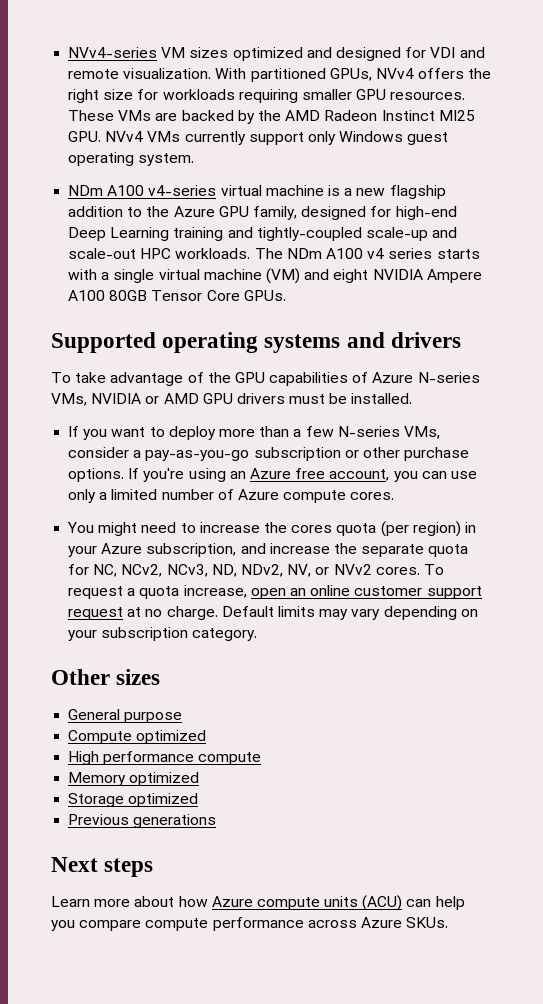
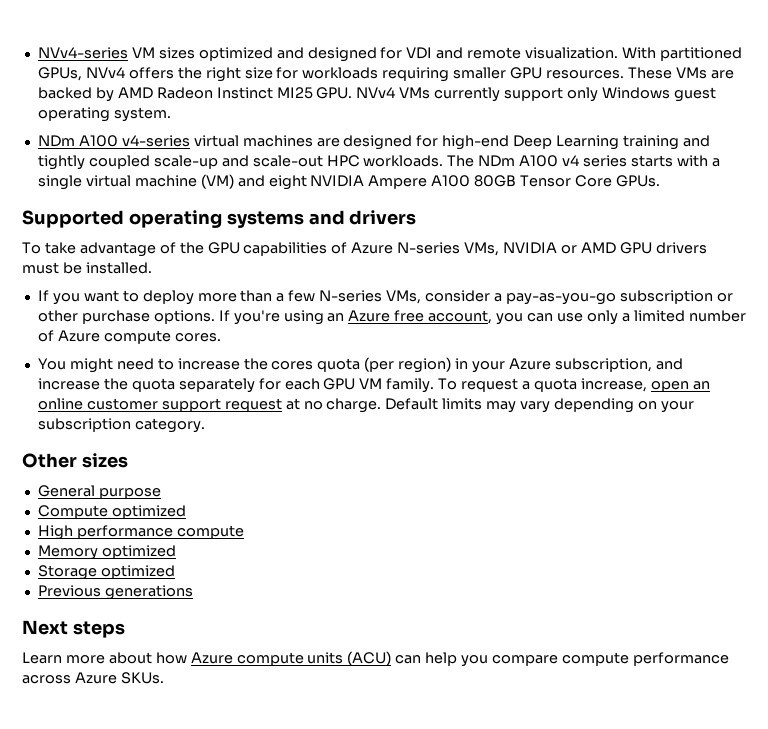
- These VMs are backed by the AMD Radeon Instinct MI25 GPU. NVv4 VMs currently support only Windows guest operating system.
+ These VMs are backed by AMD Radeon Instinct MI25 GPU. NVv4 VMs currently support only Windows guest operating system.
- NDm A100 v4-series virtual machine is a new flagship addition to the Azure GPU family, designed for high-end Deep Learning training and tightly-coupled scale-up and scale-out HPC workloads.
+ NDm A100 v4-series virtual machines are designed for high-end Deep Learning training and tightly coupled scale-up and scale-out HPC workloads.
- You might need to increase the cores quota (per region) in your Azure subscription, and increase the separate quota for NC, NCv2, NCv3, ND, NDv2, NV, or NVv2 cores.
+ You might need to increase the cores quota (per region) in your Azure subscription, and increase the quota separately for each GPU VM family.

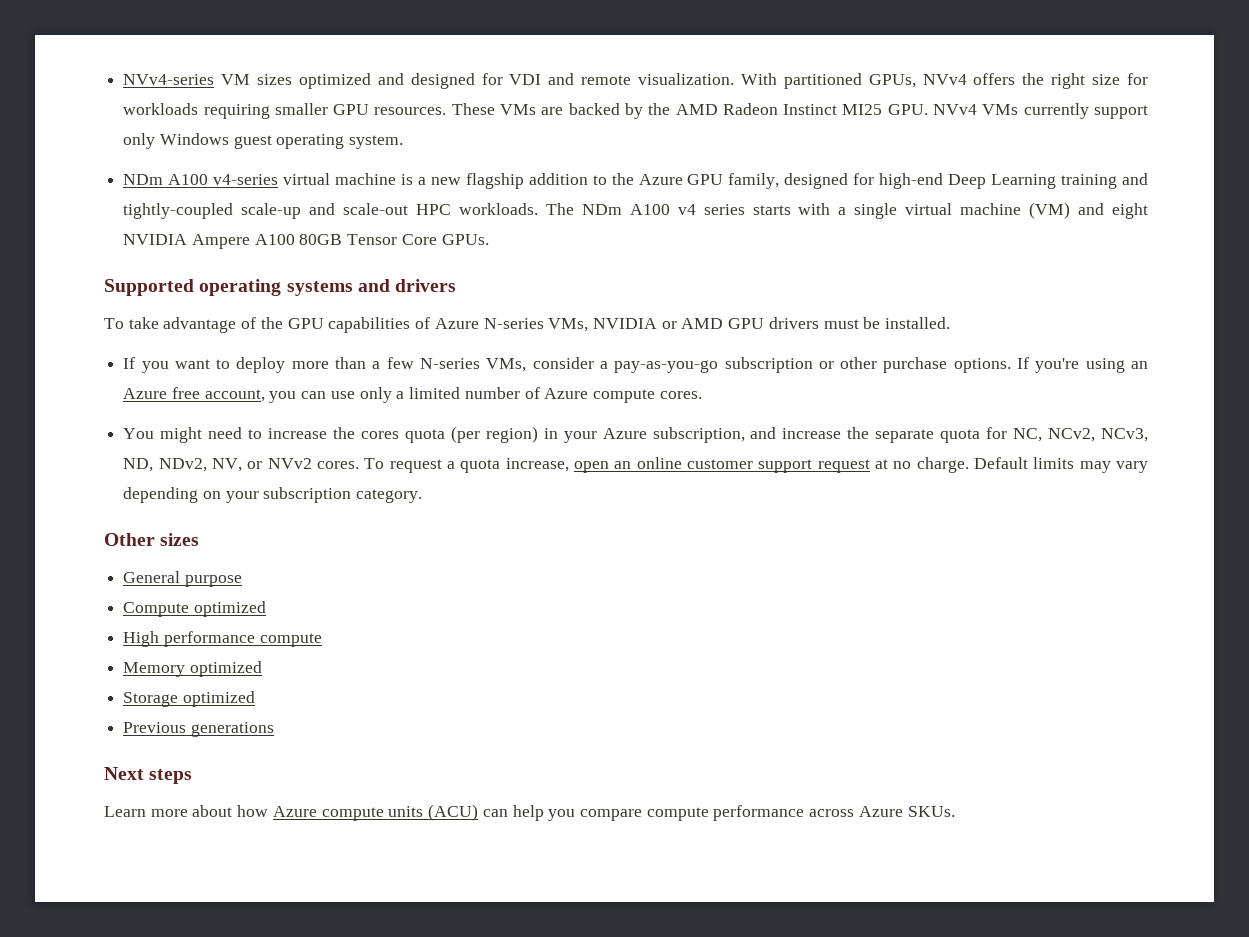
- These VMs are backed by AMD Radeon Instinct MI25 GPU. NVv4 VMs currently support only Windows guest operating system.
+ These VMs are backed by the AMD Radeon Instinct MI25 GPU. NVv4 VMs currently support only Windows guest operating system.
- NDm A100 v4-series virtual machines are designed for high-end Deep Learning training and tightly coupled scale-up and scale-out HPC workloads.
+ NDm A100 v4-series virtual machine is a new flagship addition to the Azure GPU family, designed for high-end Deep Learning training and tightly-coupled scale-up and scale-out HPC workloads.
- You might need to increase the cores quota (per region) in your Azure subscription, and increase the quota separately for each GPU VM family.
+ You might need to increase the cores quota (per region) in your Azure subscription, and increase the separate quota for NC, NCv2, NCv3, ND, NDv2, NV, or NVv2 cores.

